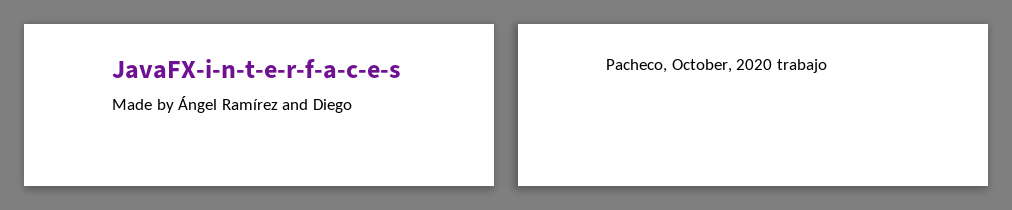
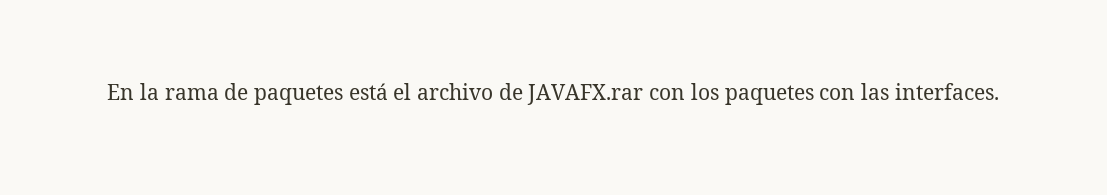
- JavaFX-i-n-t-e-r-f-a-c-e-s
- Made by Ángel Ramírez and Diego Pacheco, October, 2020 trabajo
+ En la rama de paquetes está el archivo de JAVAFX.rar con los paquetes con las interfaces.

